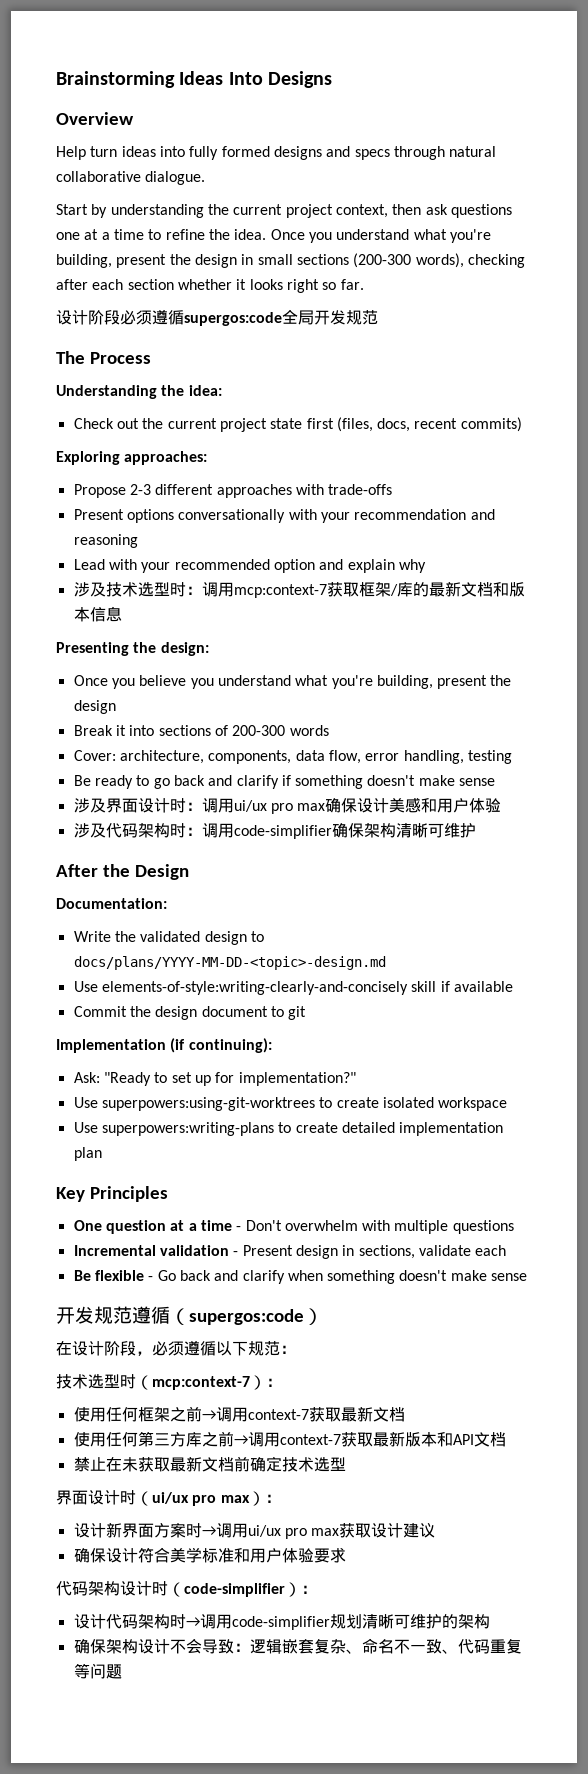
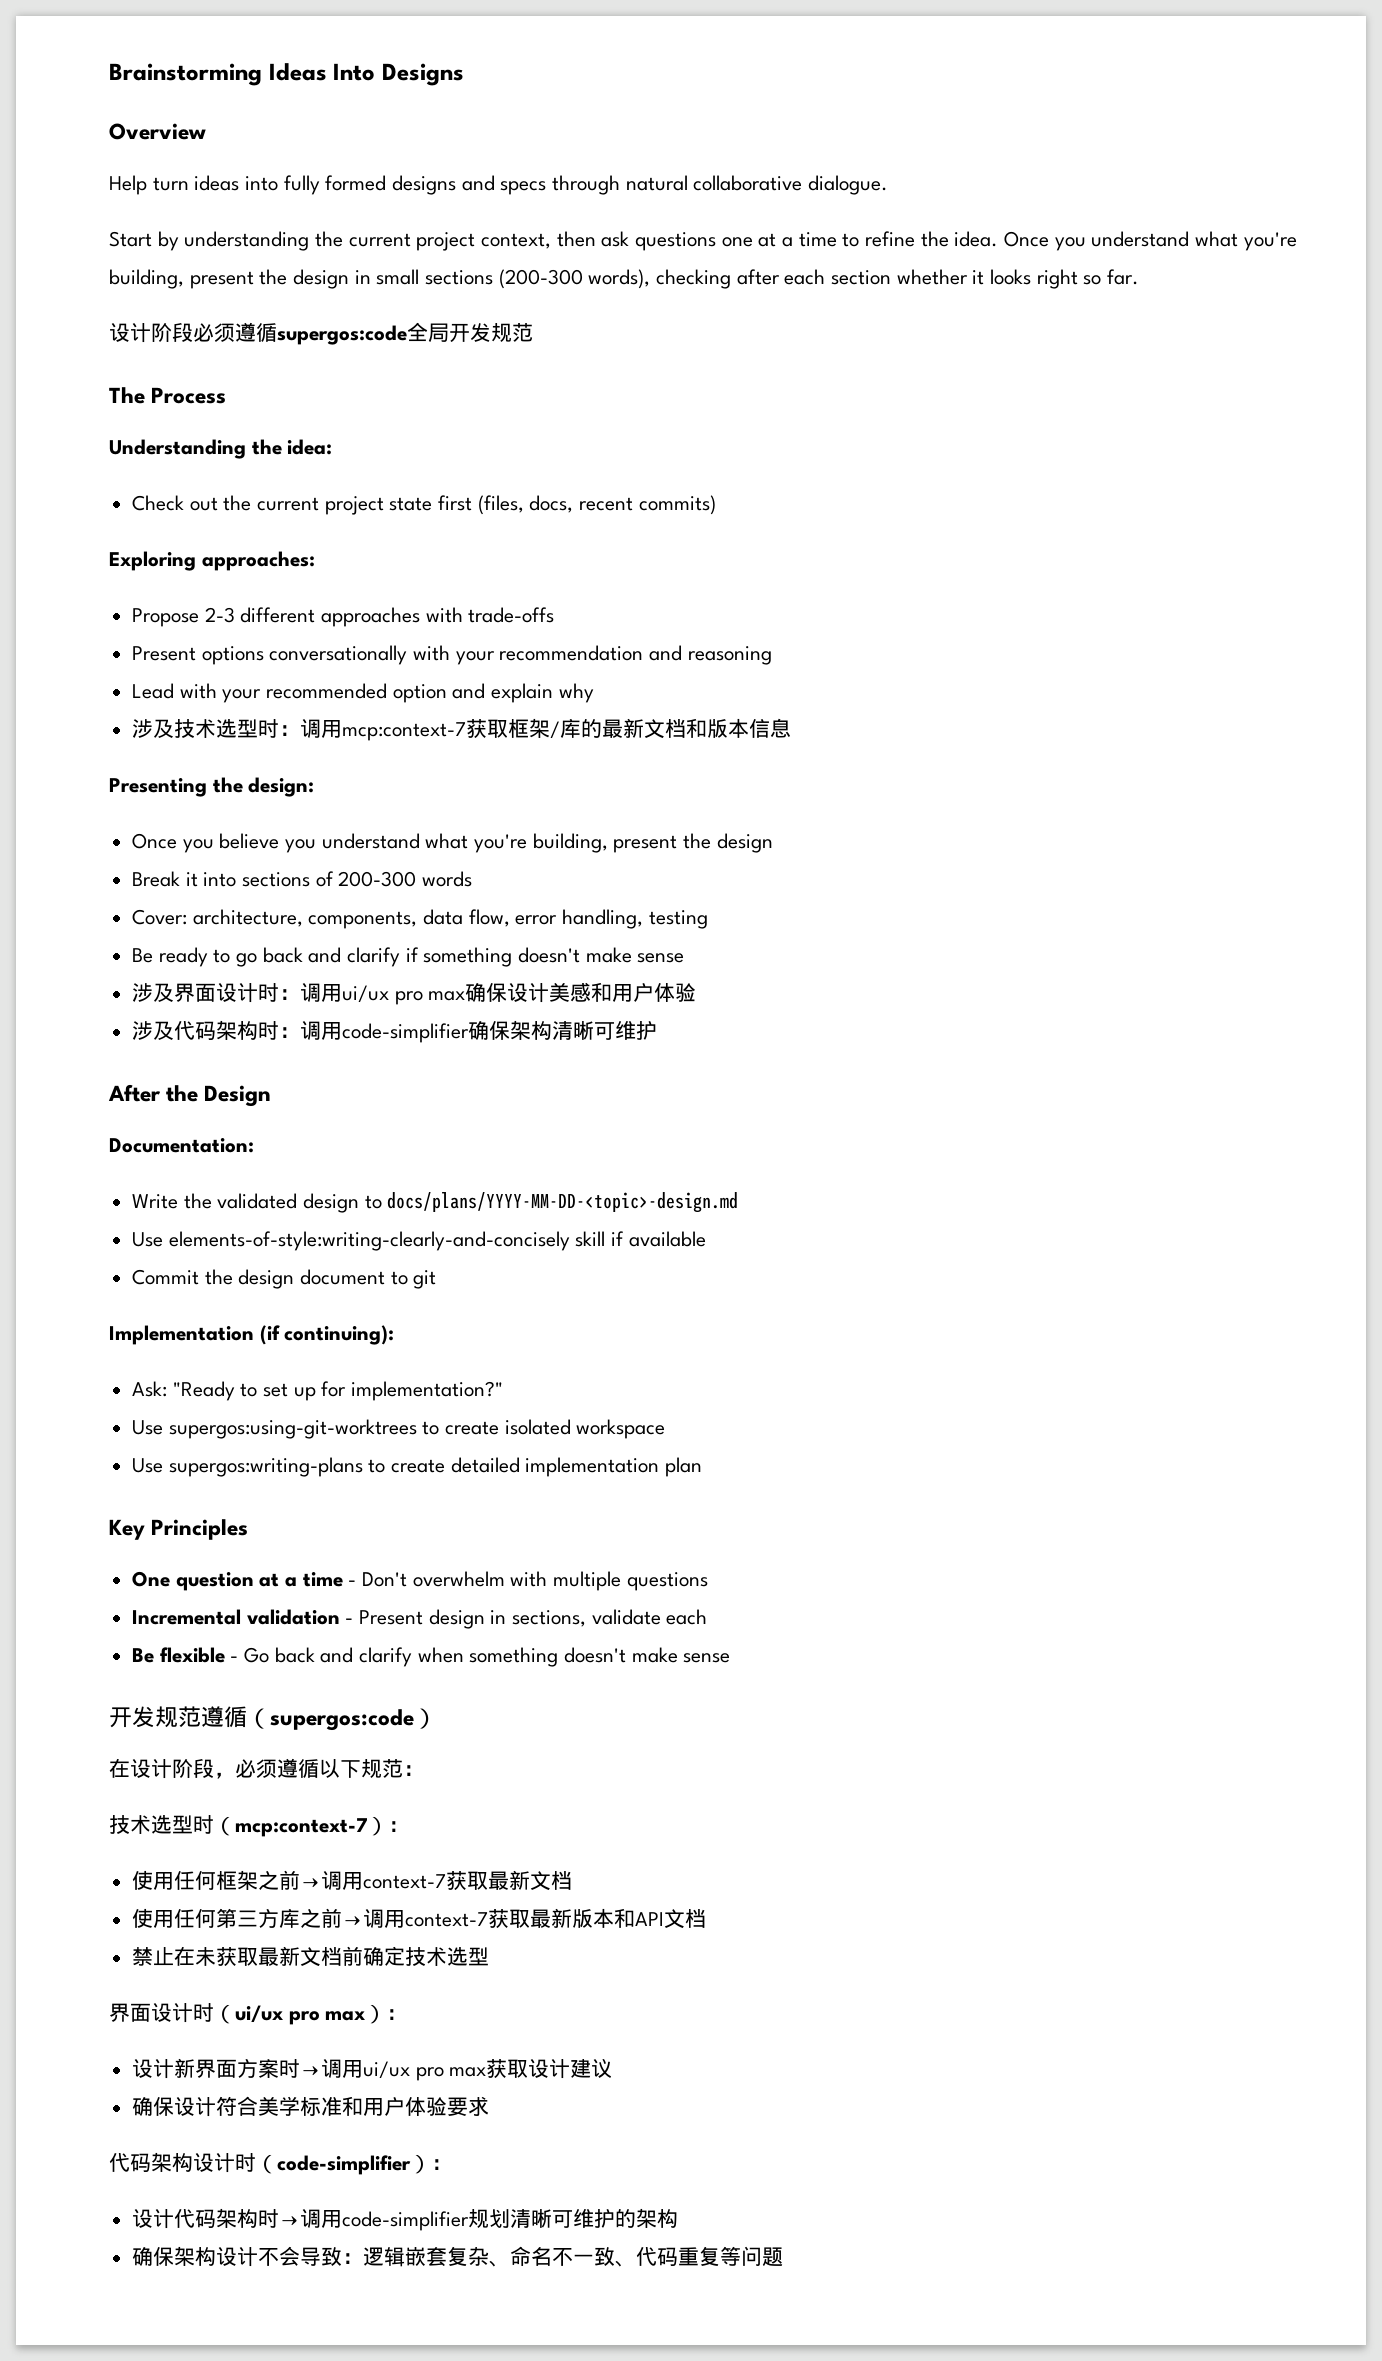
- Use superpowers:using-git-worktrees to create isolated workspace
+ Use supergos:using-git-worktrees to create isolated workspace
- Use superpowers:writing-plans to create detailed implementation plan
+ Use supergos:writing-plans to create detailed implementation plan

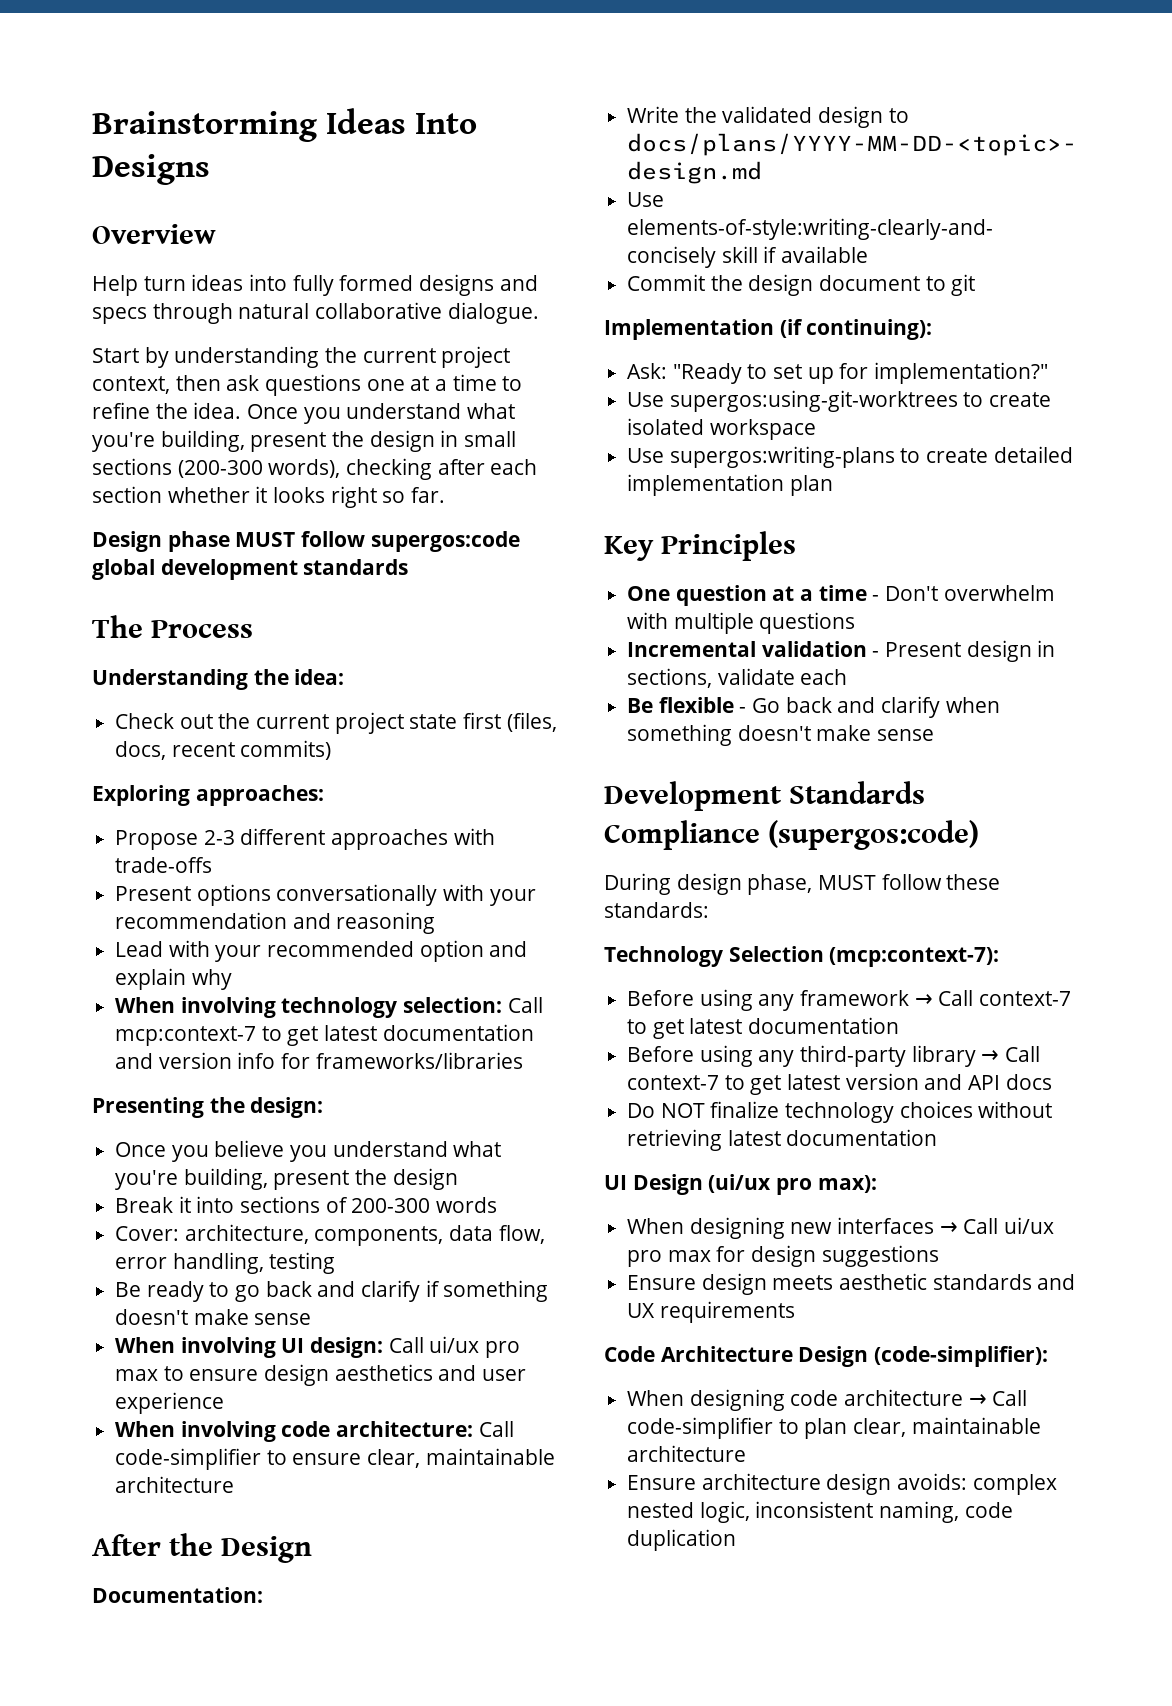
- 设计阶段必须遵循supergos:code全局开发规范
+ Design phase MUST follow supergos:code global development standards
- 涉及技术选型时：调用mcp:context-7获取框架/库的最新文档和版本信息
+ When involving technology selection: Call mcp:context-7 to get latest documentation and version info for frameworks/libraries
- 涉及界面设计时：调用ui/ux pro max确保设计美感和用户体验
- 涉及代码架构时：调用code-simplifier确保架构清晰可维护
+ When involving UI design: Call ui/ux pro max to ensure design aesthetics and user experience
+ When involving code architecture: Call code-simplifier to ensure clear, maintainable architecture
- 开发规范遵循（supergos:code）
- 在设计阶段，必须遵循以下规范：
- 技术选型时（mcp:context-7）：
- 使用任何框架之前→调用context-7获取最新文档
- 使用任何第三方库之前→调用context-7获取最新版本和API文档
- 禁止在未获取最新文档前确定技术选型
- 界面设计时（ui/ux pro max）：
- 设计新界面方案时→调用ui/ux pro max获取设计建议
- 确保设计符合美学标准和用户体验要求
- 代码架构设计时（code-simplifier）：
- 设计代码架构时→调用code-simplifier规划清晰可维护的架构
- 确保架构设计不会导致：逻辑嵌套复杂、命名不一致、代码重复等问题
+ Development Standards Compliance (supergos:code)
+ During design phase, MUST follow these standards:
+ Technology Selection (mcp:context-7):
+ Before using any framework → Call context-7 to get latest documentation
+ Before using any third-party library → Call context-7 to get latest version and API docs
+ Do NOT finalize technology choices without retrieving latest documentation
+ UI Design (ui/ux pro max):
+ When designing new interfaces → Call ui/ux pro max for design suggestions
+ Ensure design meets aesthetic standards and UX requirements
+ Code Architecture Design (code-simplifier):
+ When designing code architecture → Call code-simplifier to plan clear, maintainable architecture
+ Ensure architecture design avoids: complex nested logic, inconsistent naming, code duplication

